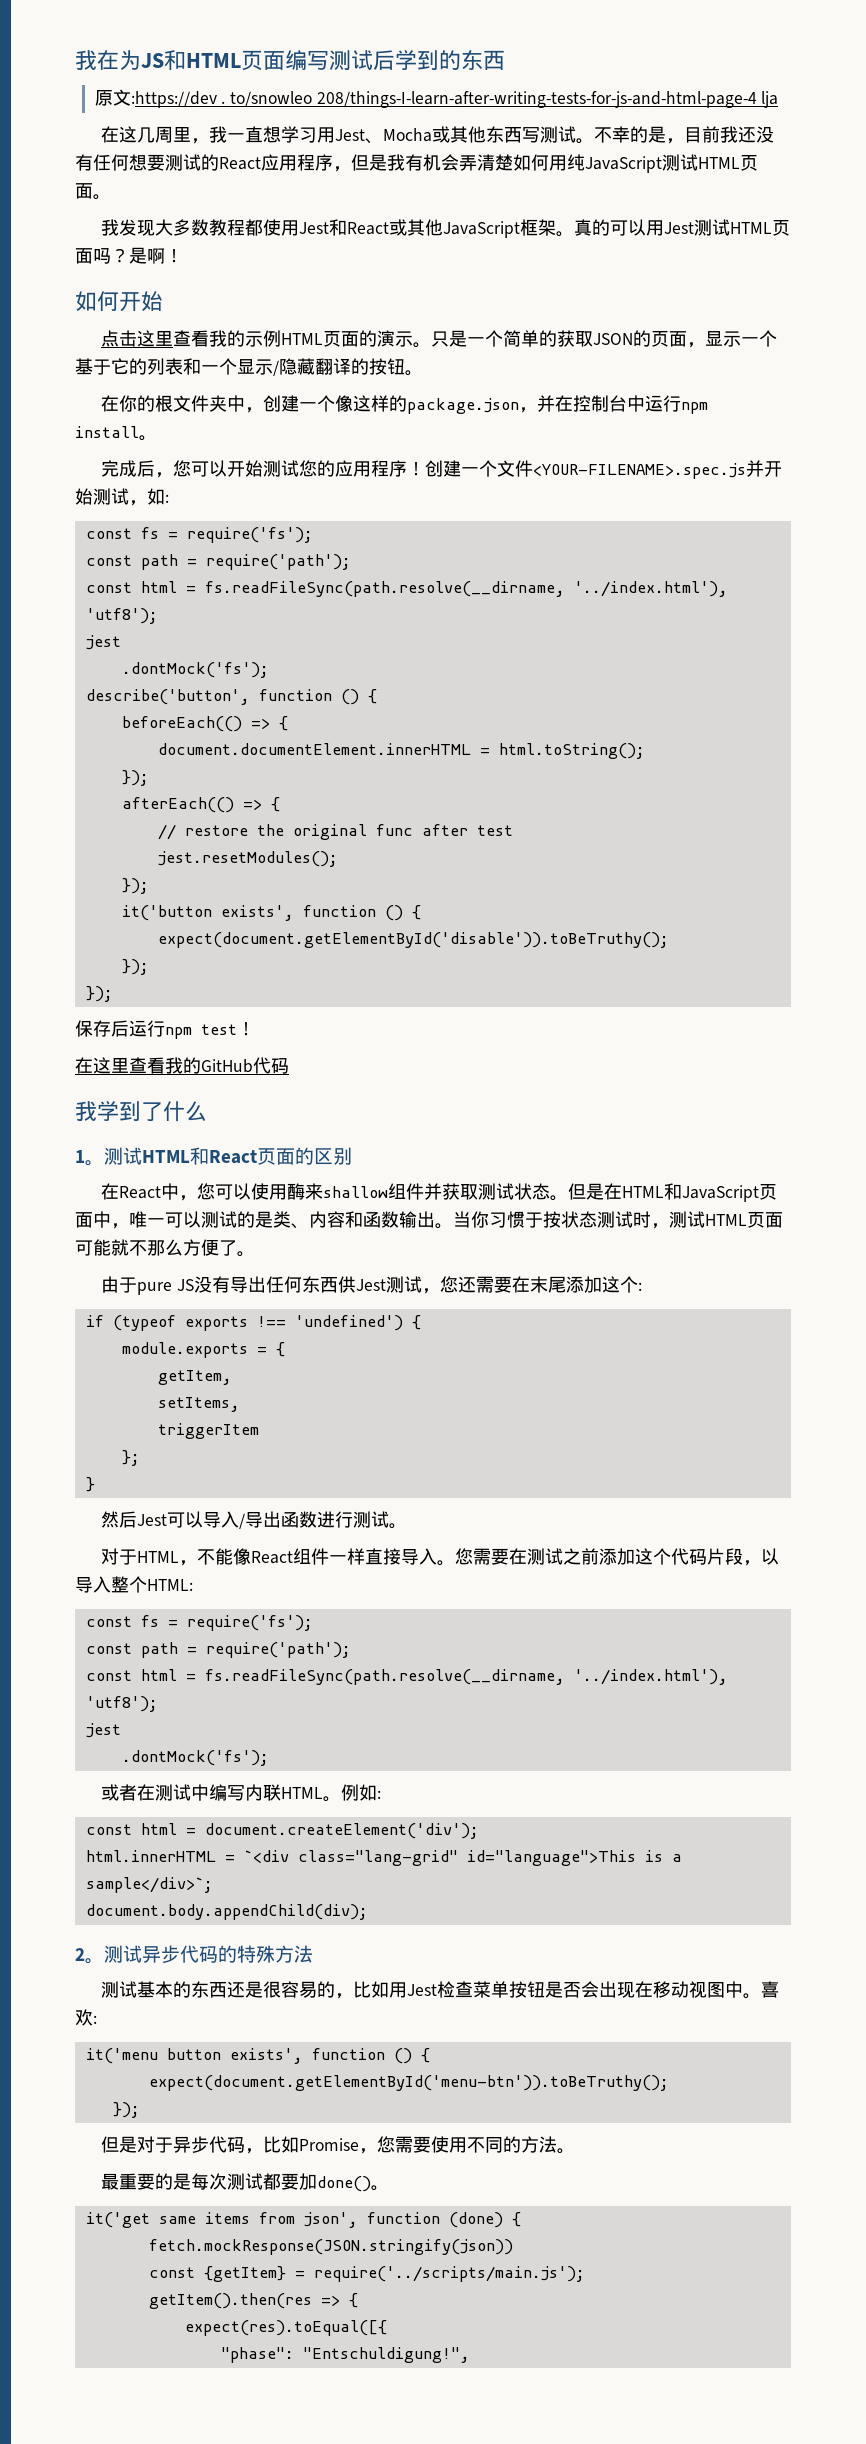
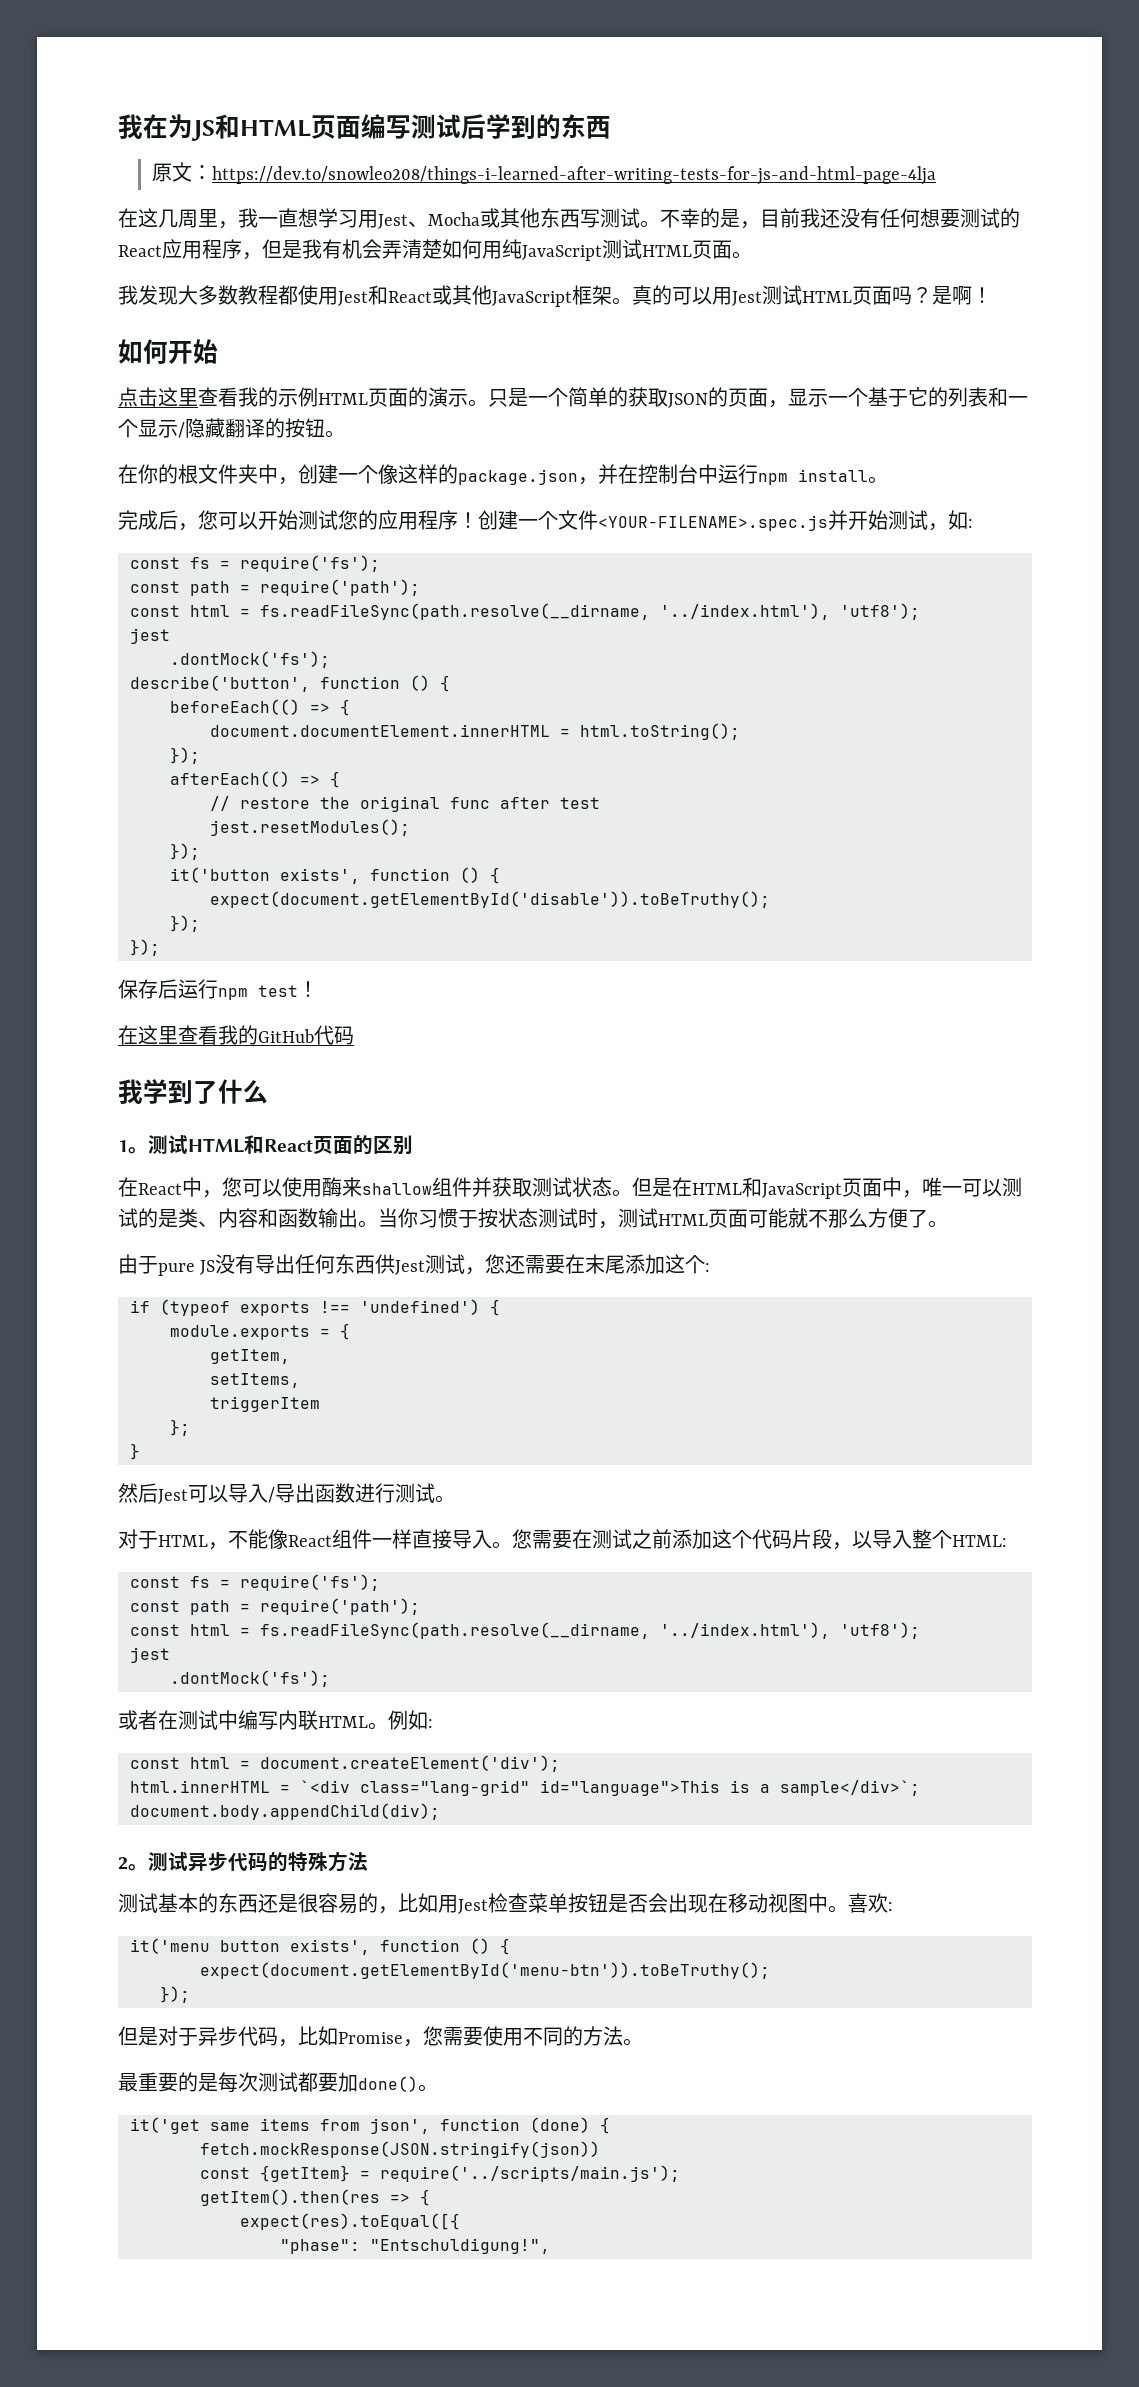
- 原文:https://dev . to/snowleo 208/things-I-learn-after-writing-tests-for-js-and-html-page-4 lja
+ 原文：https://dev.to/snowleo208/things-i-learned-after-writing-tests-for-js-and-html-page-4lja

